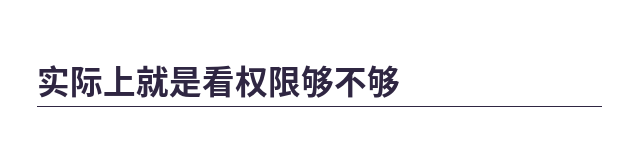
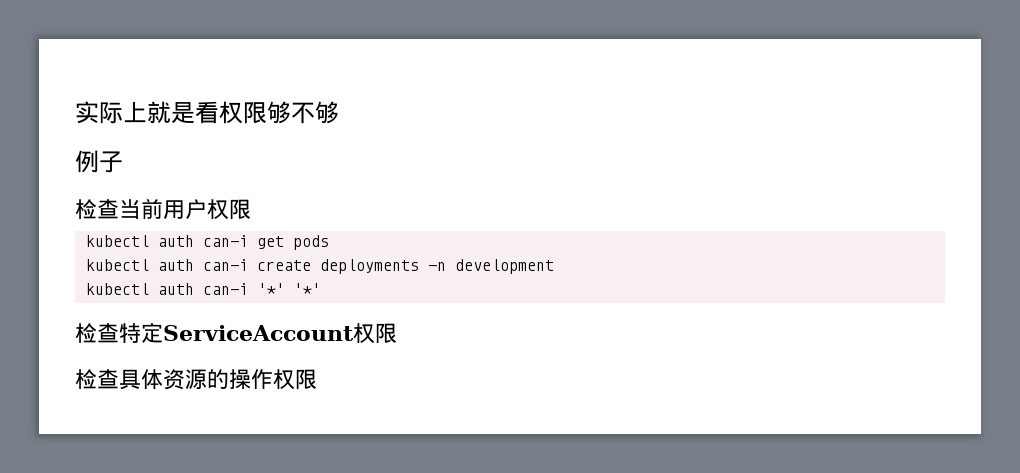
+ 例子
+ 检查当前用户权限
+ kubectl auth can-i get pods
+ kubectl auth can-i create deployments -n development
+ kubectl auth can-i '*' '*'
+ 检查特定ServiceAccount权限
+ 检查具体资源的操作权限

